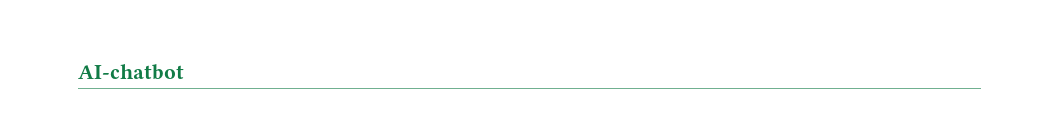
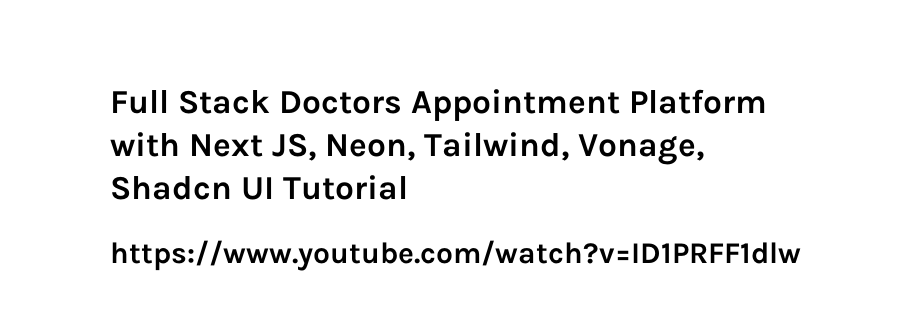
- AI-chatbot
+ Full Stack Doctors Appointment Platform with Next JS, Neon, Tailwind, Vonage, Shadcn UI Tutorial
+ https://www.youtube.com/watch?v=ID1PRFF1dlw

